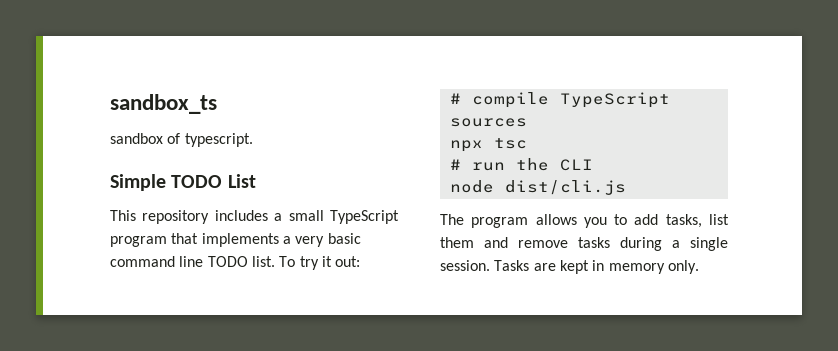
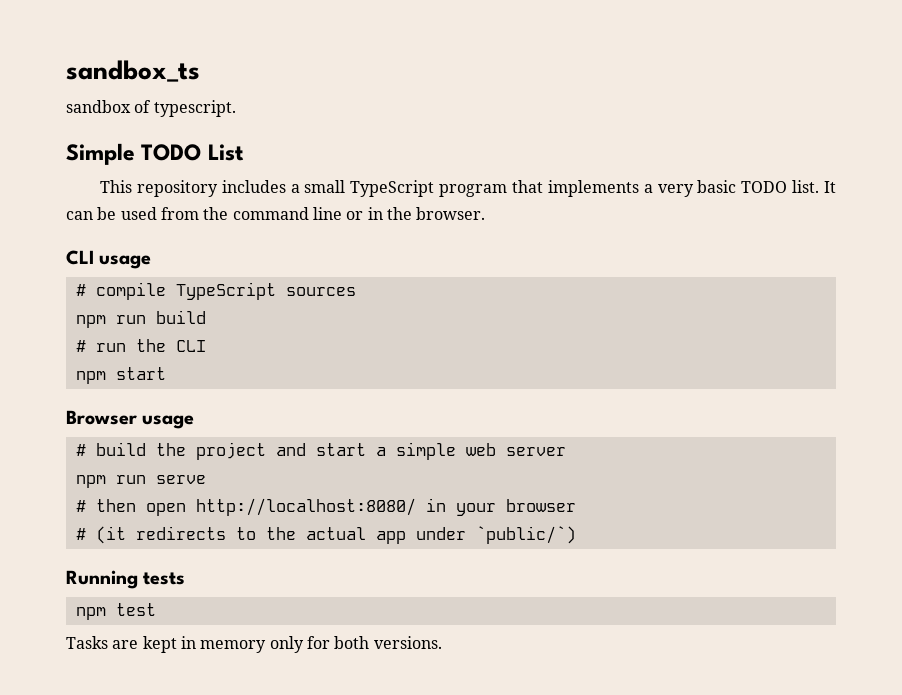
- This repository includes a small TypeScript program that implements a very basic command line TODO list. To try it out:
+ This repository includes a small TypeScript program that implements a very basic TODO list. It can be used from the command line or in the browser.
+ CLI usage
- npx tsc
+ npm run build
- node dist/cli.js
- The program allows you to add tasks, list them and remove tasks during a single session. Tasks are kept in memory only.
+ npm start
+ Browser usage
+ # build the project and start a simple web server
+ npm run serve
+ # then open http://localhost:8080/ in your browser
+ # (it redirects to the actual app under `public/`)
+ Running tests
+ npm test
+ Tasks are kept in memory only for both versions.

